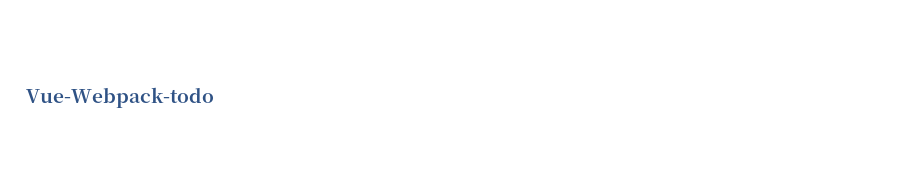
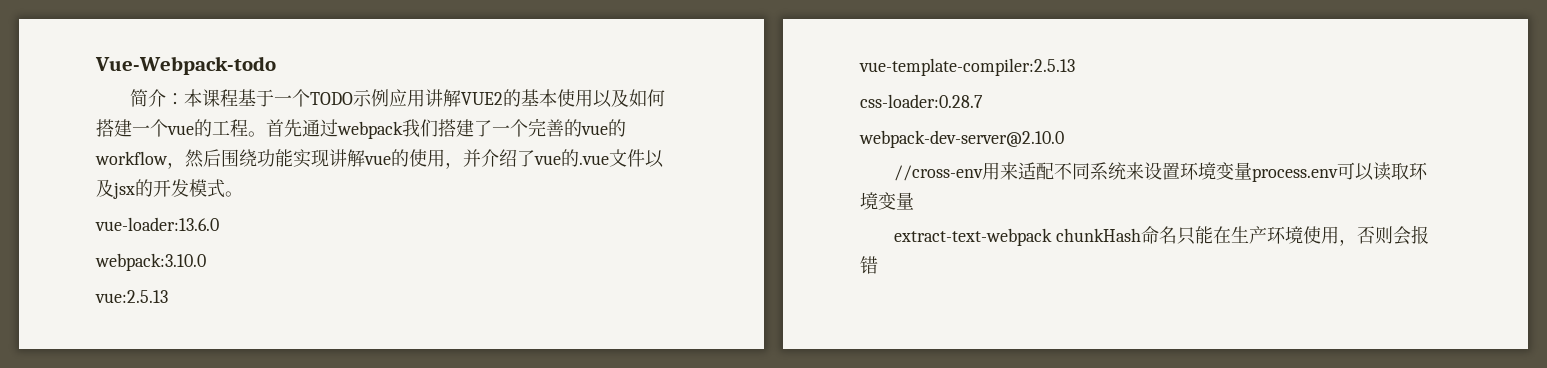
+ 简介：本课程基于一个TODO示例应用讲解VUE2的基本使用以及如何搭建一个vue的工程。首先通过webpack我们搭建了一个完善的vue的workflow，然后围绕功能实现讲解vue的使用，并介绍了vue的.vue文件以及jsx的开发模式。
+ vue-loader:13.6.0
+ webpack:3.10.0
+ vue:2.5.13
+ vue-template-compiler:2.5.13
+ css-loader:0.28.7
+ webpack-dev-server@2.10.0
+ //cross-env用来适配不同系统来设置环境变量process.env可以读取环境变量
+ extract-text-webpack chunkHash命名只能在生产环境使用，否则会报错

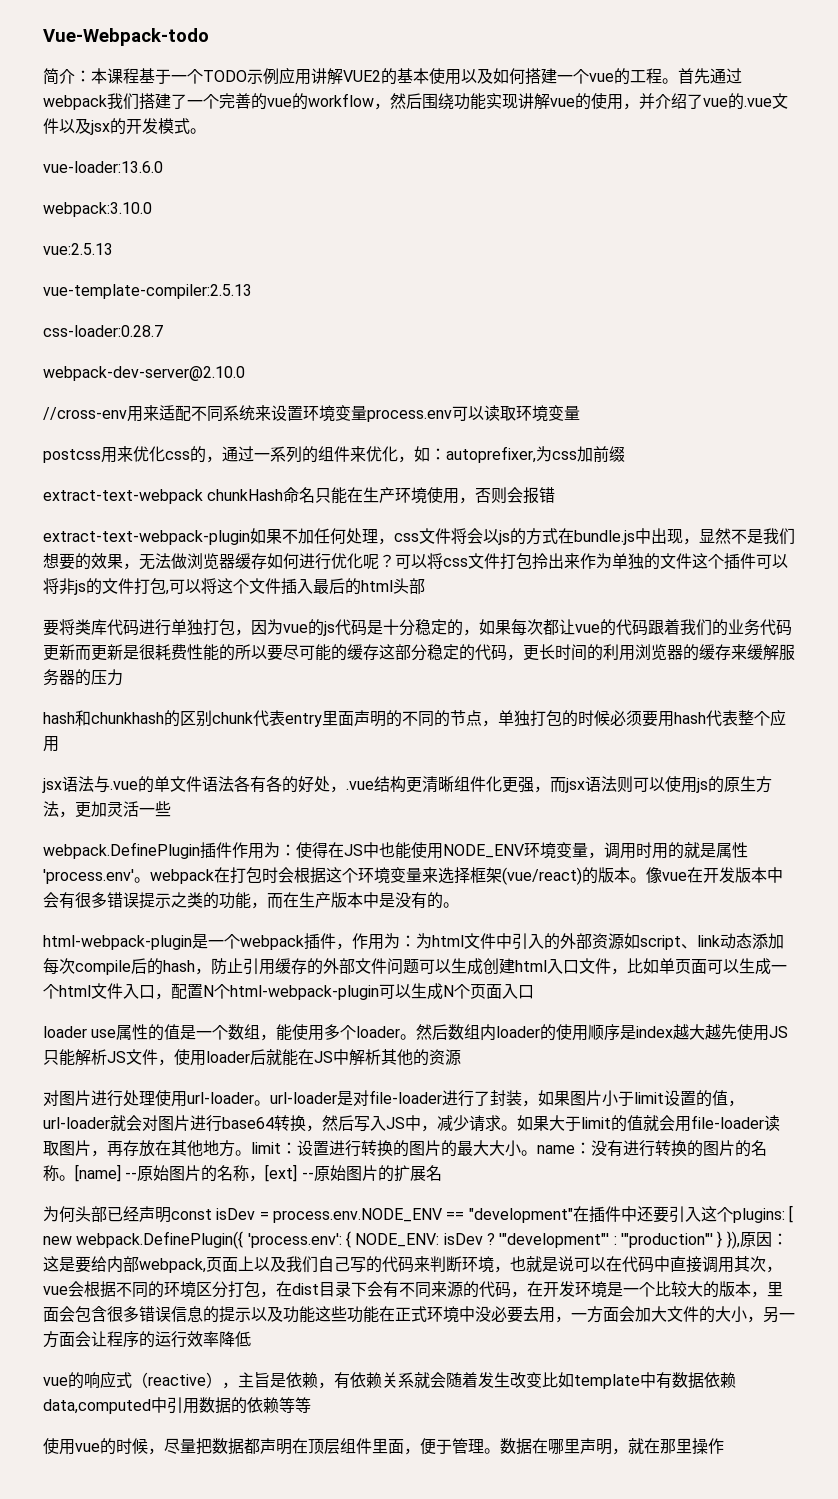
+ postcss用来优化css的，通过一系列的组件来优化，如：autoprefixer,为css加前缀
+ extract-text-webpack-plugin如果不加任何处理，css文件将会以js的方式在bundle.js中出现，显然不是我们想要的效果，无法做浏览器缓存如何进行优化呢？可以将css文件打包拎出来作为单独的文件这个插件可以将非js的文件打包,可以将这个文件插入最后的html头部
+ 要将类库代码进行单独打包，因为vue的js代码是十分稳定的，如果每次都让vue的代码跟着我们的业务代码更新而更新是很耗费性能的所以要尽可能的缓存这部分稳定的代码，更长时间的利用浏览器的缓存来缓解服务器的压力
+ hash和chunkhash的区别chunk代表entry里面声明的不同的节点，单独打包的时候必须要用hash代表整个应用
+ jsx语法与.vue的单文件语法各有各的好处，.vue结构更清晰组件化更强，而jsx语法则可以使用js的原生方法，更加灵活一些
+ webpack.DefinePlugin插件作用为：使得在JS中也能使用NODE_ENV环境变量，调用时用的就是属性'process.env'。webpack在打包时会根据这个环境变量来选择框架(vue/react)的版本。像vue在开发版本中会有很多错误提示之类的功能，而在生产版本中是没有的。
+ html-webpack-plugin是一个webpack插件，作用为：为html文件中引入的外部资源如script、link动态添加每次compile后的hash，防止引用缓存的外部文件问题可以生成创建html入口文件，比如单页面可以生成一个html文件入口，配置N个html-webpack-plugin可以生成N个页面入口
+ loader use属性的值是一个数组，能使用多个loader。然后数组内loader的使用顺序是index越大越先使用JS只能解析JS文件，使用loader后就能在JS中解析其他的资源
+ 对图片进行处理使用url-loader。url-loader是对file-loader进行了封装，如果图片小于limit设置的值，url-loader就会对图片进行base64转换，然后写入JS中，减少请求。如果大于limit的值就会用file-loader读取图片，再存放在其他地方。limit：设置进行转换的图片的最大大小。name：没有进行转换的图片的名称。[name] --原始图片的名称，[ext] --原始图片的扩展名
+ 为何头部已经声明const isDev = process.env.NODE_ENV == "development"在插件中还要引入这个plugins: [ new webpack.DefinePlugin({ 'process.env': { NODE_ENV: isDev ? '"development"' : '"production"' } }),原因：这是要给内部webpack,页面上以及我们自己写的代码来判断环境，也就是说可以在代码中直接调用其次，vue会根据不同的环境区分打包，在dist目录下会有不同来源的代码，在开发环境是一个比较大的版本，里面会包含很多错误信息的提示以及功能这些功能在正式环境中没必要去用，一方面会加大文件的大小，另一方面会让程序的运行效率降低
+ vue的响应式（reactive），主旨是依赖，有依赖关系就会随着发生改变比如template中有数据依赖data,computed中引用数据的依赖等等
+ 使用vue的时候，尽量把数据都声明在顶层组件里面，便于管理。数据在哪里声明，就在那里操作

